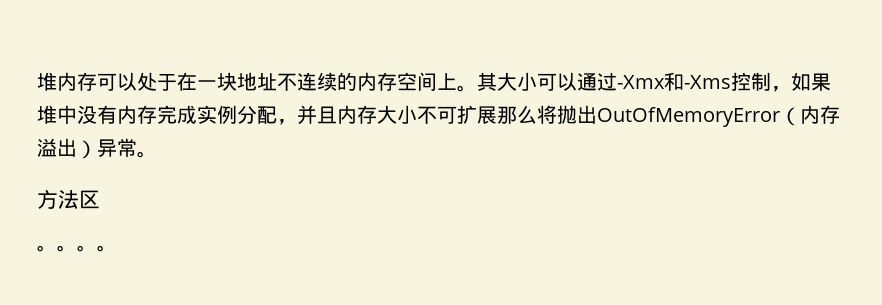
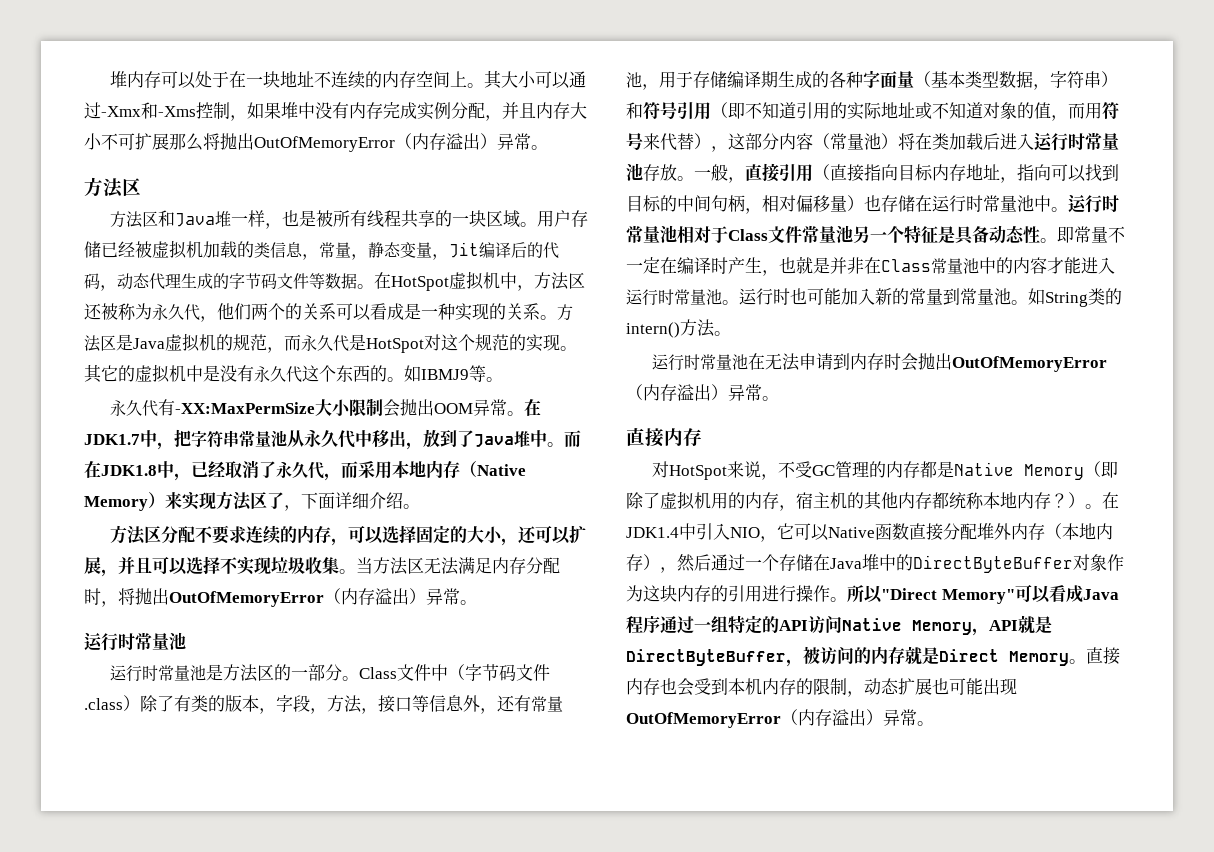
- 。。。。
+ 方法区和Java堆一样，也是被所有线程共享的一块区域。用户存储已经被虚拟机加载的类信息，常量，静态变量，Jit编译后的代码，动态代理生成的字节码文件等数据。在HotSpot虚拟机中，方法区还被称为永久代，他们两个的关系可以看成是一种实现的关系。方法区是Java虚拟机的规范，而永久代是HotSpot对这个规范的实现。其它的虚拟机中是没有永久代这个东西的。如IBMJ9等。
+ 永久代有-XX:MaxPermSize大小限制会抛出OOM异常。在JDK1.7中，把字符串常量池从永久代中移出，放到了Java堆中。而在JDK1.8中，已经取消了永久代，而采用本地内存（Native Memory）来实现方法区了，下面详细介绍。
+ 方法区分配不要求连续的内存，可以选择固定的大小，还可以扩展，并且可以选择不实现垃圾收集。当方法区无法满足内存分配时，将抛出OutOfMemoryError（内存溢出）异常。
+ 运行时常量池
+ 运行时常量池是方法区的一部分。Class文件中（字节码文件.class）除了有类的版本，字段，方法，接口等信息外，还有常量池，用于存储编译期生成的各种字面量（基本类型数据，字符串）和符号引用（即不知道引用的实际地址或不知道对象的值，而用符号来代替），这部分内容（常量池）将在类加载后进入运行时常量池存放。一般，直接引用（直接指向目标内存地址，指向可以找到目标的中间句柄，相对偏移量）也存储在运行时常量池中。运行时常量池相对于Class文件常量池另一个特征是具备动态性。即常量不一定在编译时产生，也就是并非在Class常量池中的内容才能进入运行时常量池。运行时也可能加入新的常量到常量池。如String类的intern()方法。
+ 运行时常量池在无法申请到内存时会抛出OutOfMemoryError（内存溢出）异常。
+ 直接内存
+ 对HotSpot来说，不受GC管理的内存都是Native Memory（即除了虚拟机用的内存，宿主机的其他内存都统称本地内存？）。在JDK1.4中引入NIO，它可以Native函数直接分配堆外内存（本地内存），然后通过一个存储在Java堆中的DirectByteBuffer对象作为这块内存的引用进行操作。所以"Direct Memory"可以看成Java程序通过一组特定的API访问Native Memory，API就是DirectByteBuffer，被访问的内存就是Direct Memory。直接内存也会受到本机内存的限制，动态扩展也可能出现OutOfMemoryError（内存溢出）异常。

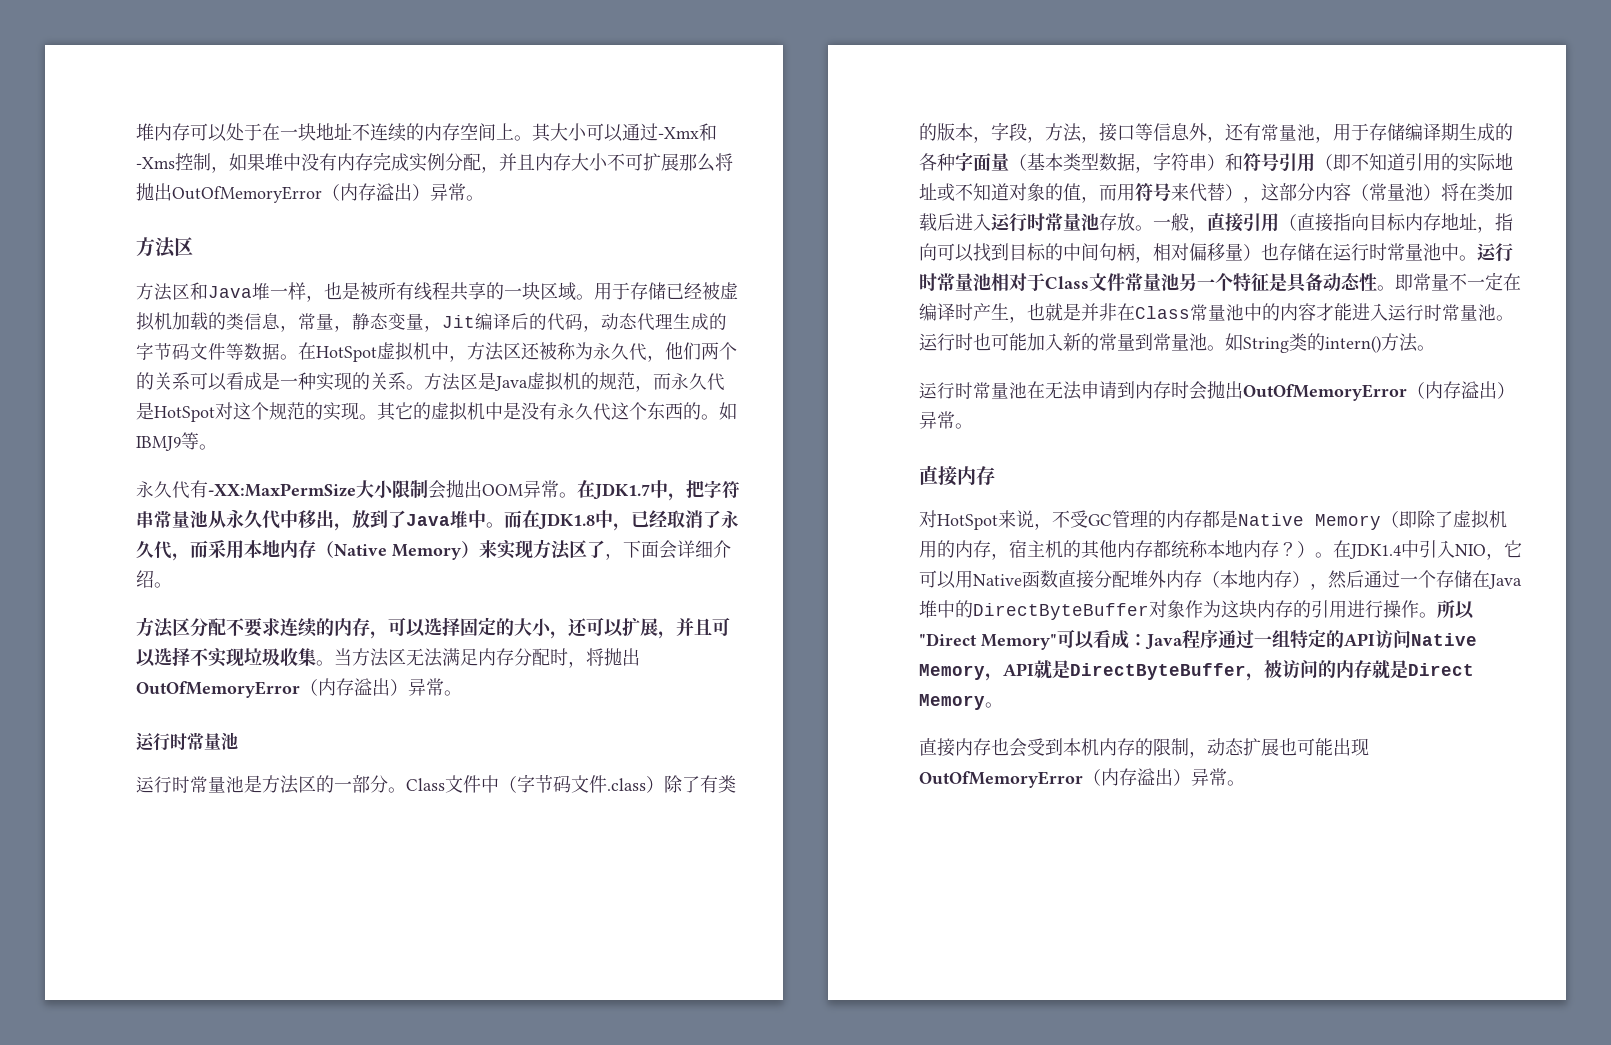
- 用户存储已经被虚拟机加载的类信息，常量，静态变量，Jit编译后的代码，动态代理生成的字节码文件等数据。
+ 用于存储已经被虚拟机加载的类信息，常量，静态变量，Jit编译后的代码，动态代理生成的字节码文件等数据。
- 而在JDK1.8中，已经取消了永久代，而采用本地内存（Native Memory）来实现方法区了，下面详细介绍。
+ 而在JDK1.8中，已经取消了永久代，而采用本地内存（Native Memory）来实现方法区了，下面会详细介绍。
- 在JDK1.4中引入NIO，它可以Native函数直接分配堆外内存（本地内存），然后通过一个存储在Java堆中的DirectByteBuffer对象作为这块内存的引用进行操作。
+ 在JDK1.4中引入NIO，它可以用Native函数直接分配堆外内存（本地内存），然后通过一个存储在Java堆中的DirectByteBuffer对象作为这块内存的引用进行操作。
- 所以"Direct Memory"可以看成Java程序通过一组特定的API访问Native Memory，API就是DirectByteBuffer，被访问的内存就是Direct Memory。直接内存也会受到本机内存的限制，动态扩展也可能出现OutOfMemoryError（内存溢出）异常。
+ 所以"Direct Memory"可以看成：Java程序通过一组特定的API访问Native Memory，API就是DirectByteBuffer，被访问的内存就是Direct Memory。
+ 直接内存也会受到本机内存的限制，动态扩展也可能出现OutOfMemoryError（内存溢出）异常。

